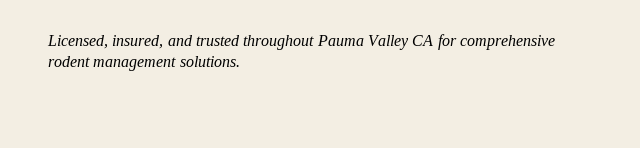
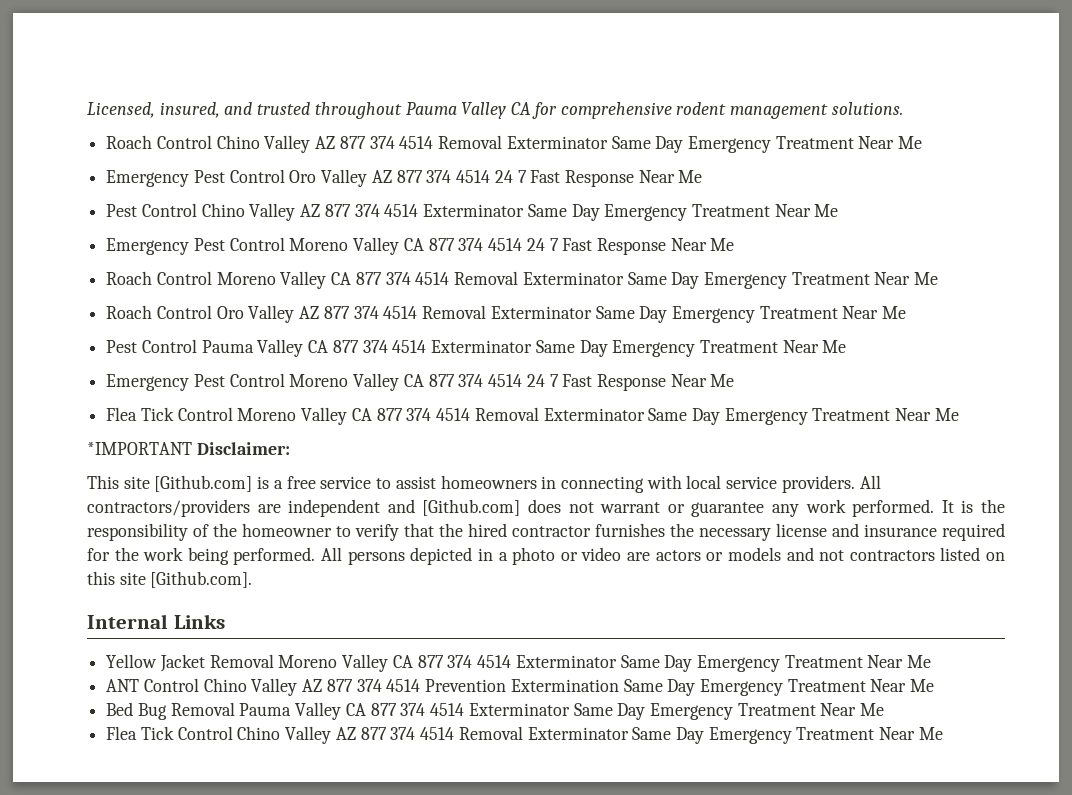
+ Roach Control Chino Valley AZ 877 374 4514 Removal Exterminator Same Day Emergency Treatment Near Me
+ Emergency Pest Control Oro Valley AZ 877 374 4514 24 7 Fast Response Near Me
+ Pest Control Chino Valley AZ 877 374 4514 Exterminator Same Day Emergency Treatment Near Me
+ Emergency Pest Control Moreno Valley CA 877 374 4514 24 7 Fast Response Near Me
+ Roach Control Moreno Valley CA 877 374 4514 Removal Exterminator Same Day Emergency Treatment Near Me
+ Roach Control Oro Valley AZ 877 374 4514 Removal Exterminator Same Day Emergency Treatment Near Me
+ Pest Control Pauma Valley CA 877 374 4514 Exterminator Same Day Emergency Treatment Near Me
+ Emergency Pest Control Moreno Valley CA 877 374 4514 24 7 Fast Response Near Me
+ Flea Tick Control Moreno Valley CA 877 374 4514 Removal Exterminator Same Day Emergency Treatment Near Me
+ *IMPORTANT Disclaimer:
+ This site [Github.com] is a free service to assist homeowners in connecting with local service providers. All contractors/providers are independent and [Github.com] does not warrant or guarantee any work performed. It is the responsibility of the homeowner to verify that the hired contractor furnishes the necessary license and insurance required for the work being performed. All persons depicted in a photo or video are actors or models and not contractors listed on this site [Github.com].
+ Internal Links
+ Yellow Jacket Removal Moreno Valley CA 877 374 4514 Exterminator Same Day Emergency Treatment Near Me
+ ANT Control Chino Valley AZ 877 374 4514 Prevention Extermination Same Day Emergency Treatment Near Me
+ Bed Bug Removal Pauma Valley CA 877 374 4514 Exterminator Same Day Emergency Treatment Near Me
+ Flea Tick Control Chino Valley AZ 877 374 4514 Removal Exterminator Same Day Emergency Treatment Near Me

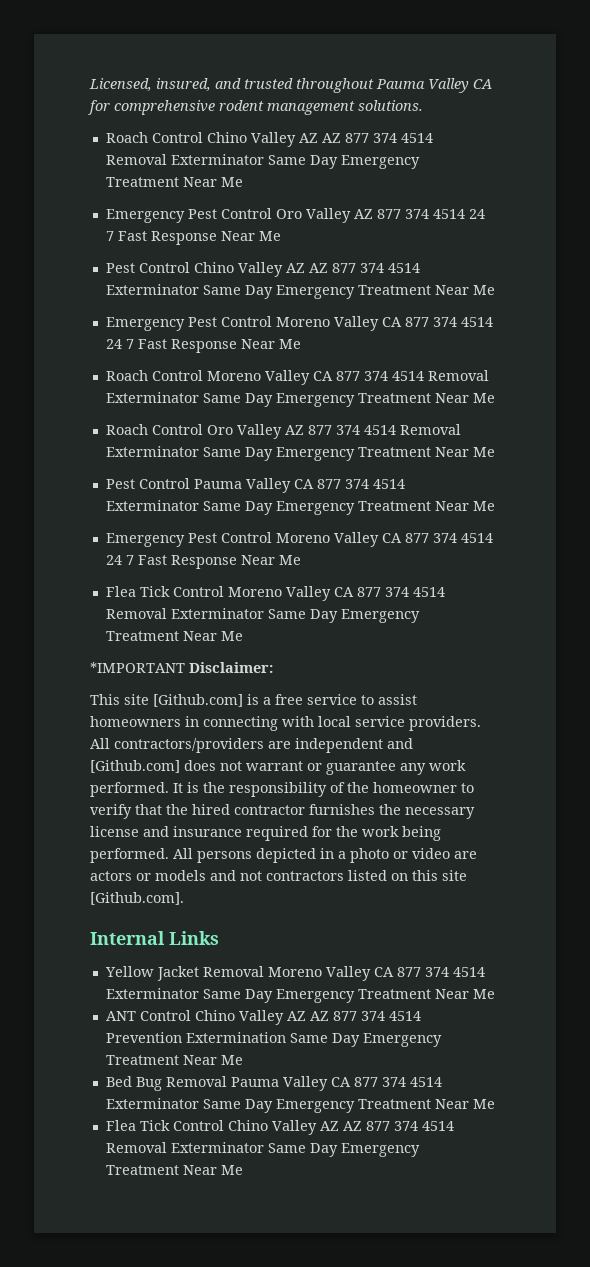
- Roach Control Chino Valley AZ 877 374 4514 Removal Exterminator Same Day Emergency Treatment Near Me
+ Roach Control Chino Valley AZ AZ 877 374 4514 Removal Exterminator Same Day Emergency Treatment Near Me
- Pest Control Chino Valley AZ 877 374 4514 Exterminator Same Day Emergency Treatment Near Me
+ Pest Control Chino Valley AZ AZ 877 374 4514 Exterminator Same Day Emergency Treatment Near Me
- ANT Control Chino Valley AZ 877 374 4514 Prevention Extermination Same Day Emergency Treatment Near Me
+ ANT Control Chino Valley AZ AZ 877 374 4514 Prevention Extermination Same Day Emergency Treatment Near Me
- Flea Tick Control Chino Valley AZ 877 374 4514 Removal Exterminator Same Day Emergency Treatment Near Me
+ Flea Tick Control Chino Valley AZ AZ 877 374 4514 Removal Exterminator Same Day Emergency Treatment Near Me

